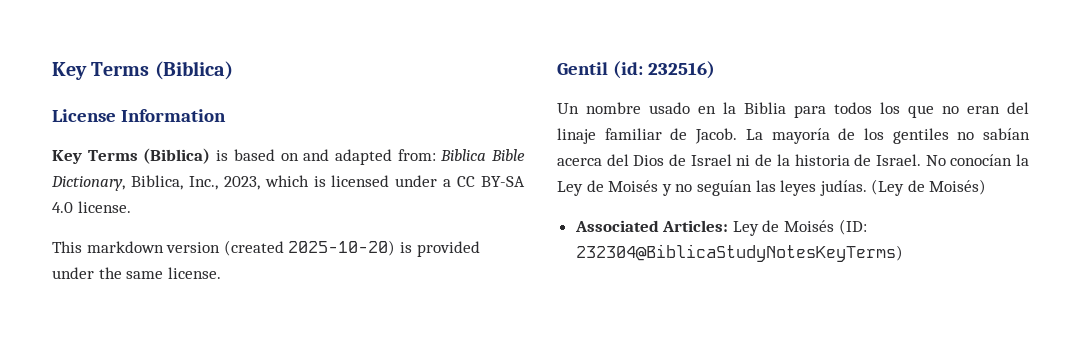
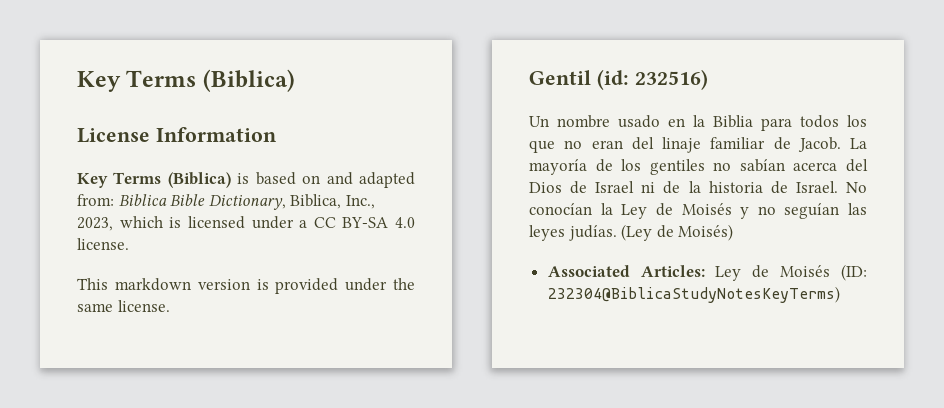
- This markdown version (created 2025-10-20) is provided under the same license.
+ This markdown version is provided under the same license.

